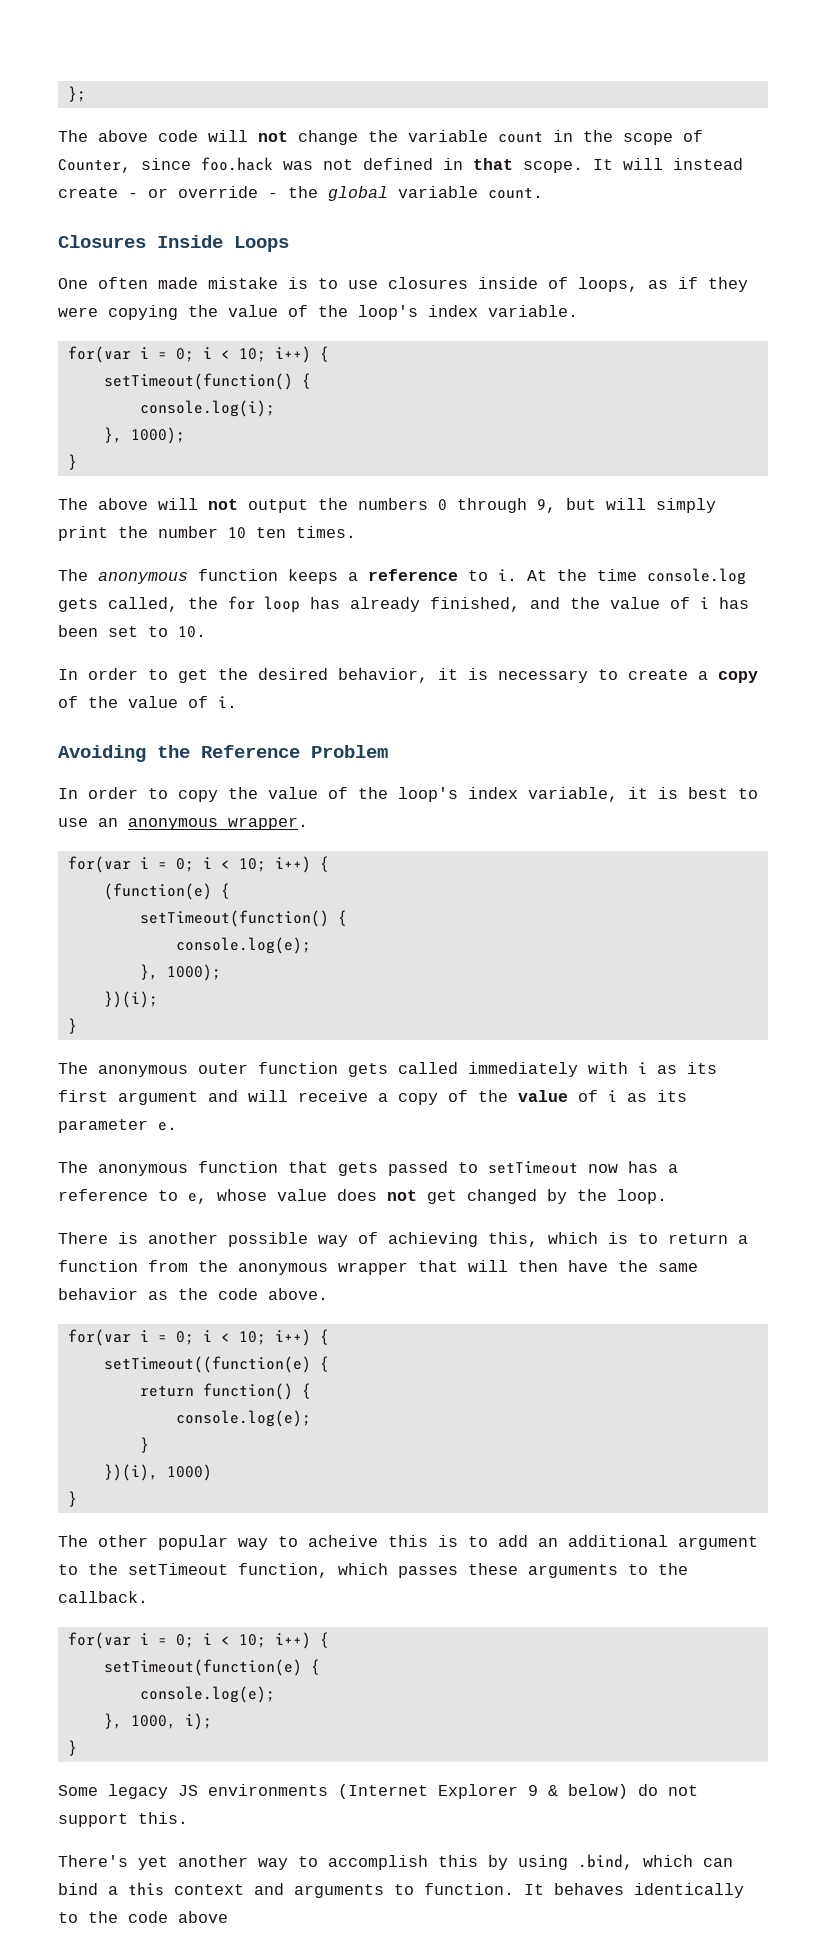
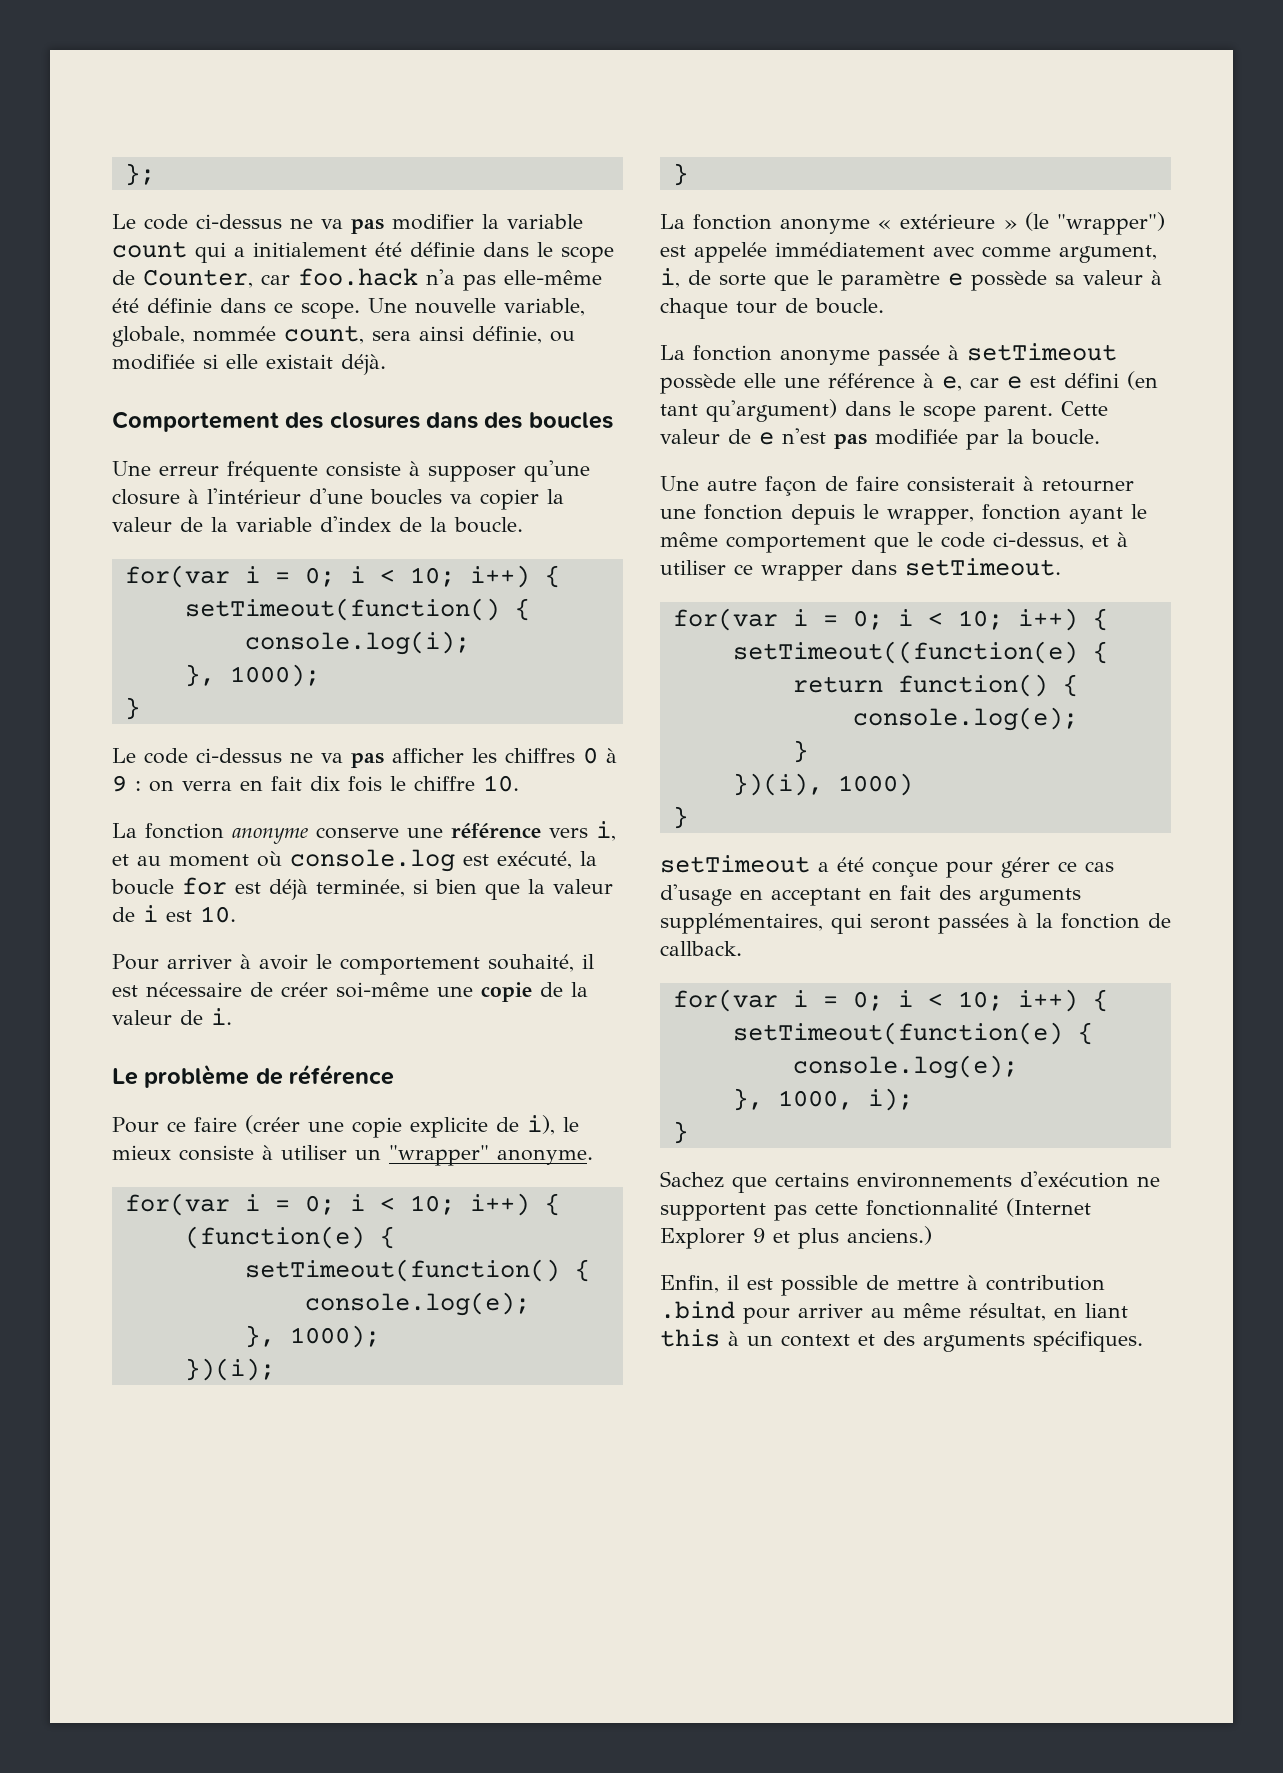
- The above code will not change the variable count in the scope of Counter, since foo.hack was not defined in that scope. It will instead create - or override - the global variable count.
- Closures Inside Loops
- One often made mistake is to use closures inside of loops, as if they were copying the value of the loop's index variable.
+ Le code ci-dessus ne va pas modifier la variable count qui a initialement été définie dans le scope de Counter, car foo.hack n'a pas elle-même été définie dans ce scope. Une nouvelle variable, globale, nommée count, sera ainsi définie, ou modifiée si elle existait déjà.
+ Comportement des closures dans des boucles
+ Une erreur fréquente consiste à supposer qu'une closure à l'intérieur d'une boucles va copier la valeur de la variable d'index de la boucle.
- The above will not output the numbers 0 through 9, but will simply print the number 10 ten times.
- The anonymous function keeps a reference to i. At the time console.log gets called, the for loop has already finished, and the value of i has been set to 10.
- In order to get the desired behavior, it is necessary to create a copy of the value of i.
- Avoiding the Reference Problem
- In order to copy the value of the loop's index variable, it is best to use an anonymous wrapper.
+ Le code ci-dessus ne va pas afficher les chiffres 0 à 9 : on verra en fait dix fois le chiffre 10.
+ La fonction anonyme conserve une référence vers i, et au moment où console.log est exécuté, la boucle for est déjà terminée, si bien que la valeur de i est 10.
+ Pour arriver à avoir le comportement souhaité, il est nécessaire de créer soi-même une copie de la valeur de i.
+ Le problème de référence
+ Pour ce faire (créer une copie explicite de i), le mieux consiste à utiliser un "wrapper" anonyme.
- The anonymous outer function gets called immediately with i as its first argument and will receive a copy of the value of i as its parameter e.
- The anonymous function that gets passed to setTimeout now has a reference to e, whose value does not get changed by the loop.
- There is another possible way of achieving this, which is to return a function from the anonymous wrapper that will then have the same behavior as the code above.
+ La fonction anonyme « extérieure » (le "wrapper") est appelée immédiatement avec comme argument, i, de sorte que le paramètre e possède sa valeur à chaque tour de boucle.
+ La fonction anonyme passée à setTimeout possède elle une référence à e, car e est défini (en tant qu'argument) dans le scope parent. Cette valeur de e n'est pas modifiée par la boucle.
+ Une autre façon de faire consisterait à retourner une fonction depuis le wrapper, fonction ayant le même comportement que le code ci-dessus, et à utiliser ce wrapper dans setTimeout.
- The other popular way to acheive this is to add an additional argument to the setTimeout function, which passes these arguments to the callback.
+ setTimeout a été conçue pour gérer ce cas d'usage en acceptant en fait des arguments supplémentaires, qui seront passées à la fonction de callback.
- Some legacy JS environments (Internet Explorer 9 & below) do not support this.
- There's yet another way to accomplish this by using .bind, which can bind a this context and arguments to function. It behaves identically to the code above
+ Sachez que certains environnements d'exécution ne supportent pas cette fonctionnalité (Internet Explorer 9 et plus anciens.)
+ Enfin, il est possible de mettre à contribution .bind pour arriver au même résultat, en liant this à un context et des arguments spécifiques.

